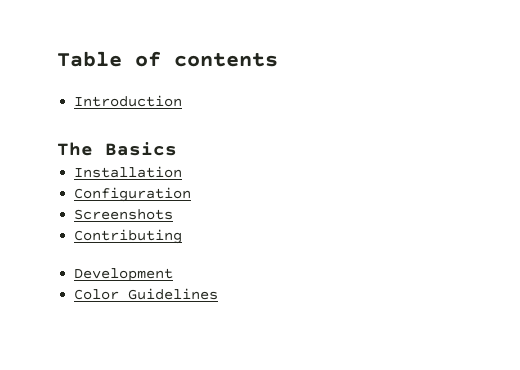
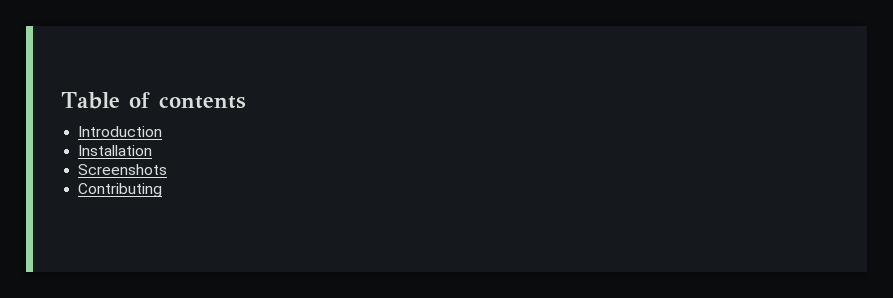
- The Basics
- Configuration
- Development
- Color Guidelines

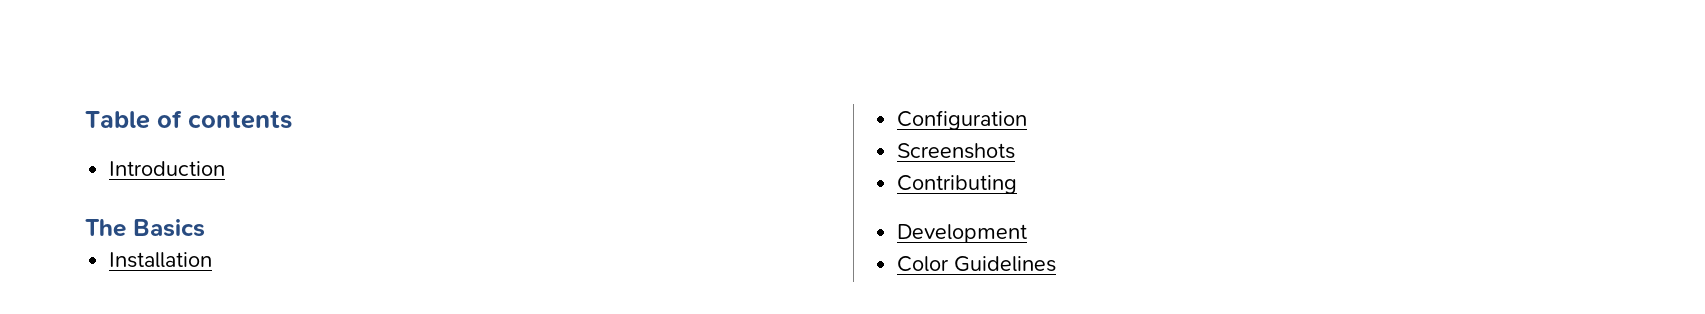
+ The Basics
+ Configuration
+ Development
+ Color Guidelines

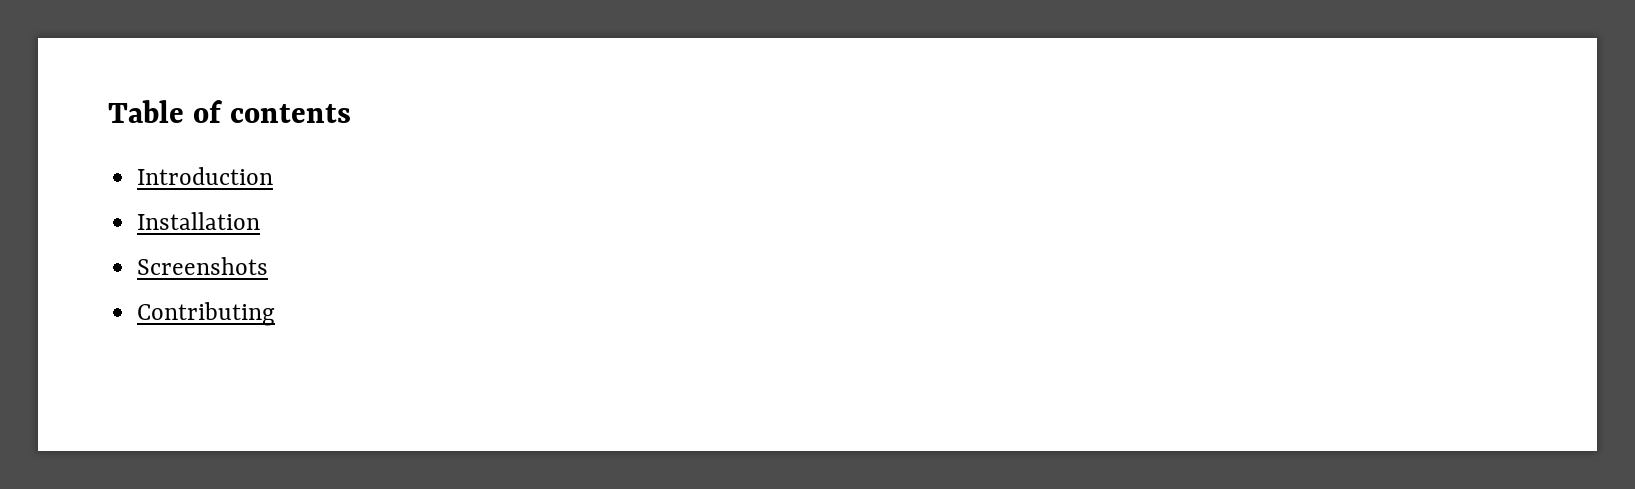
- The Basics
- Configuration
- Development
- Color Guidelines

